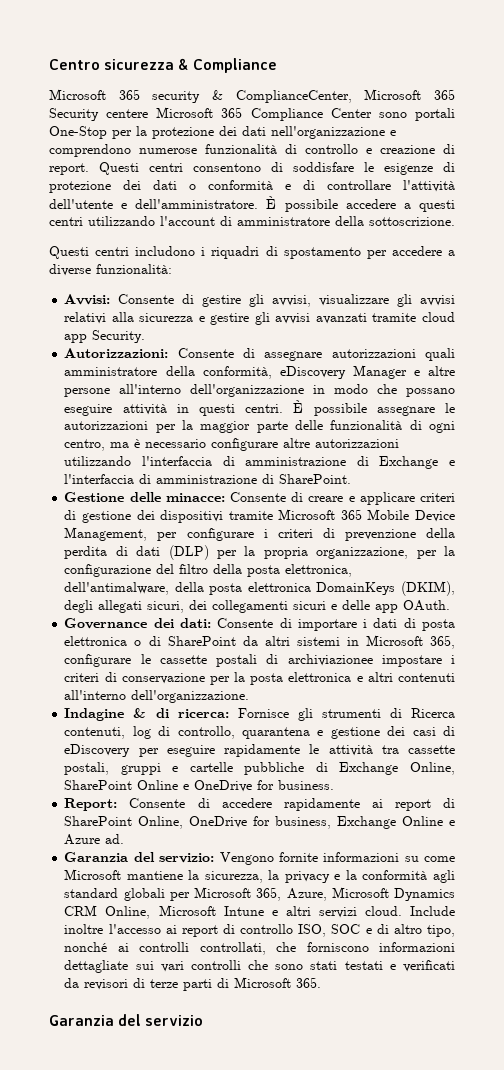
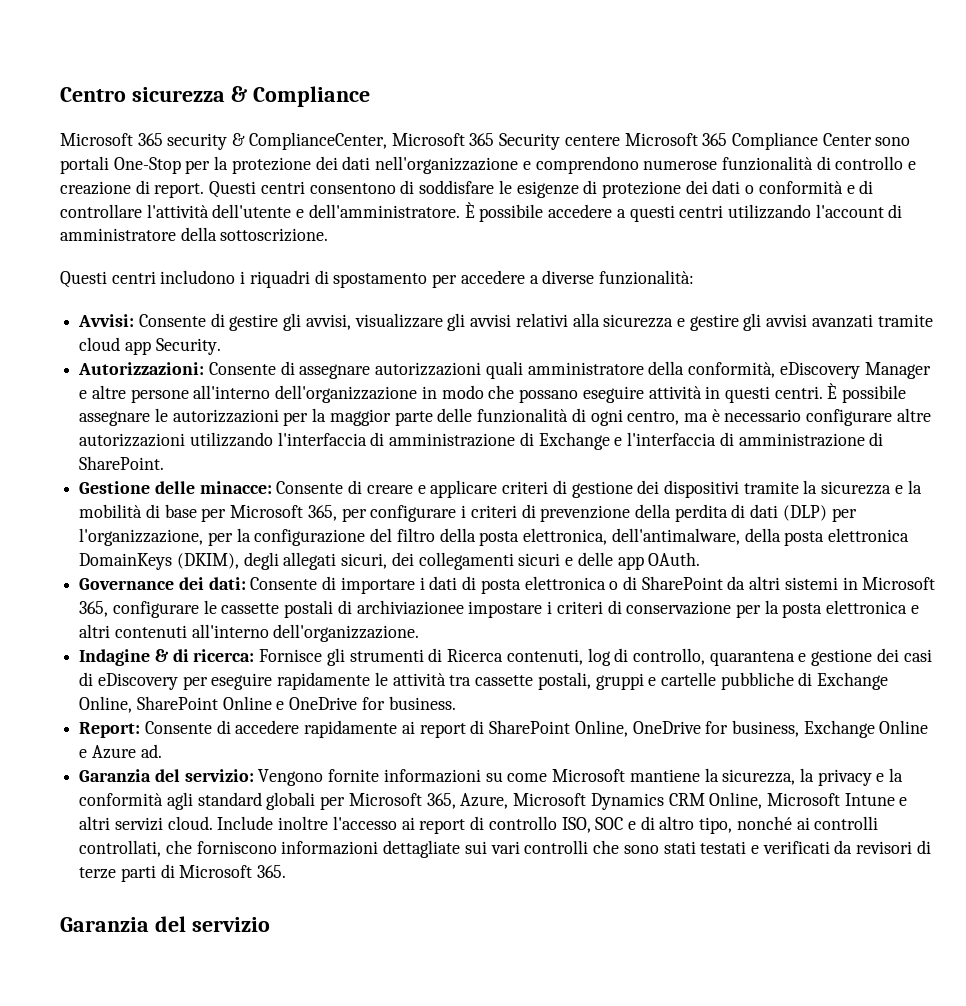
- Gestione delle minacce: Consente di creare e applicare criteri di gestione dei dispositivi tramite Microsoft 365 Mobile Device Management, per configurare i criteri di prevenzione della perdita di dati (DLP) per la propria organizzazione, per la configurazione del filtro della posta elettronica, dell'antimalware, della posta elettronica DomainKeys (DKIM), degli allegati sicuri, dei collegamenti sicuri e delle app OAuth.
+ Gestione delle minacce: Consente di creare e applicare criteri di gestione dei dispositivi tramite la sicurezza e la mobilità di base per Microsoft 365, per configurare i criteri di prevenzione della perdita di dati (DLP) per l'organizzazione, per la configurazione del filtro della posta elettronica, dell'antimalware, della posta elettronica DomainKeys (DKIM), degli allegati sicuri, dei collegamenti sicuri e delle app OAuth.

